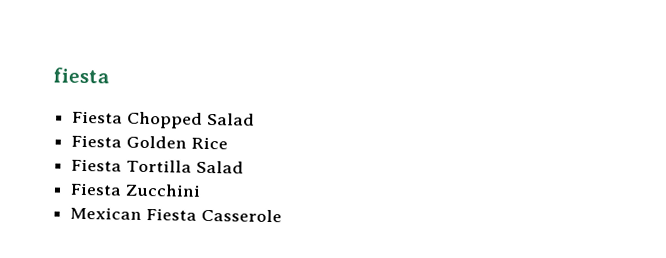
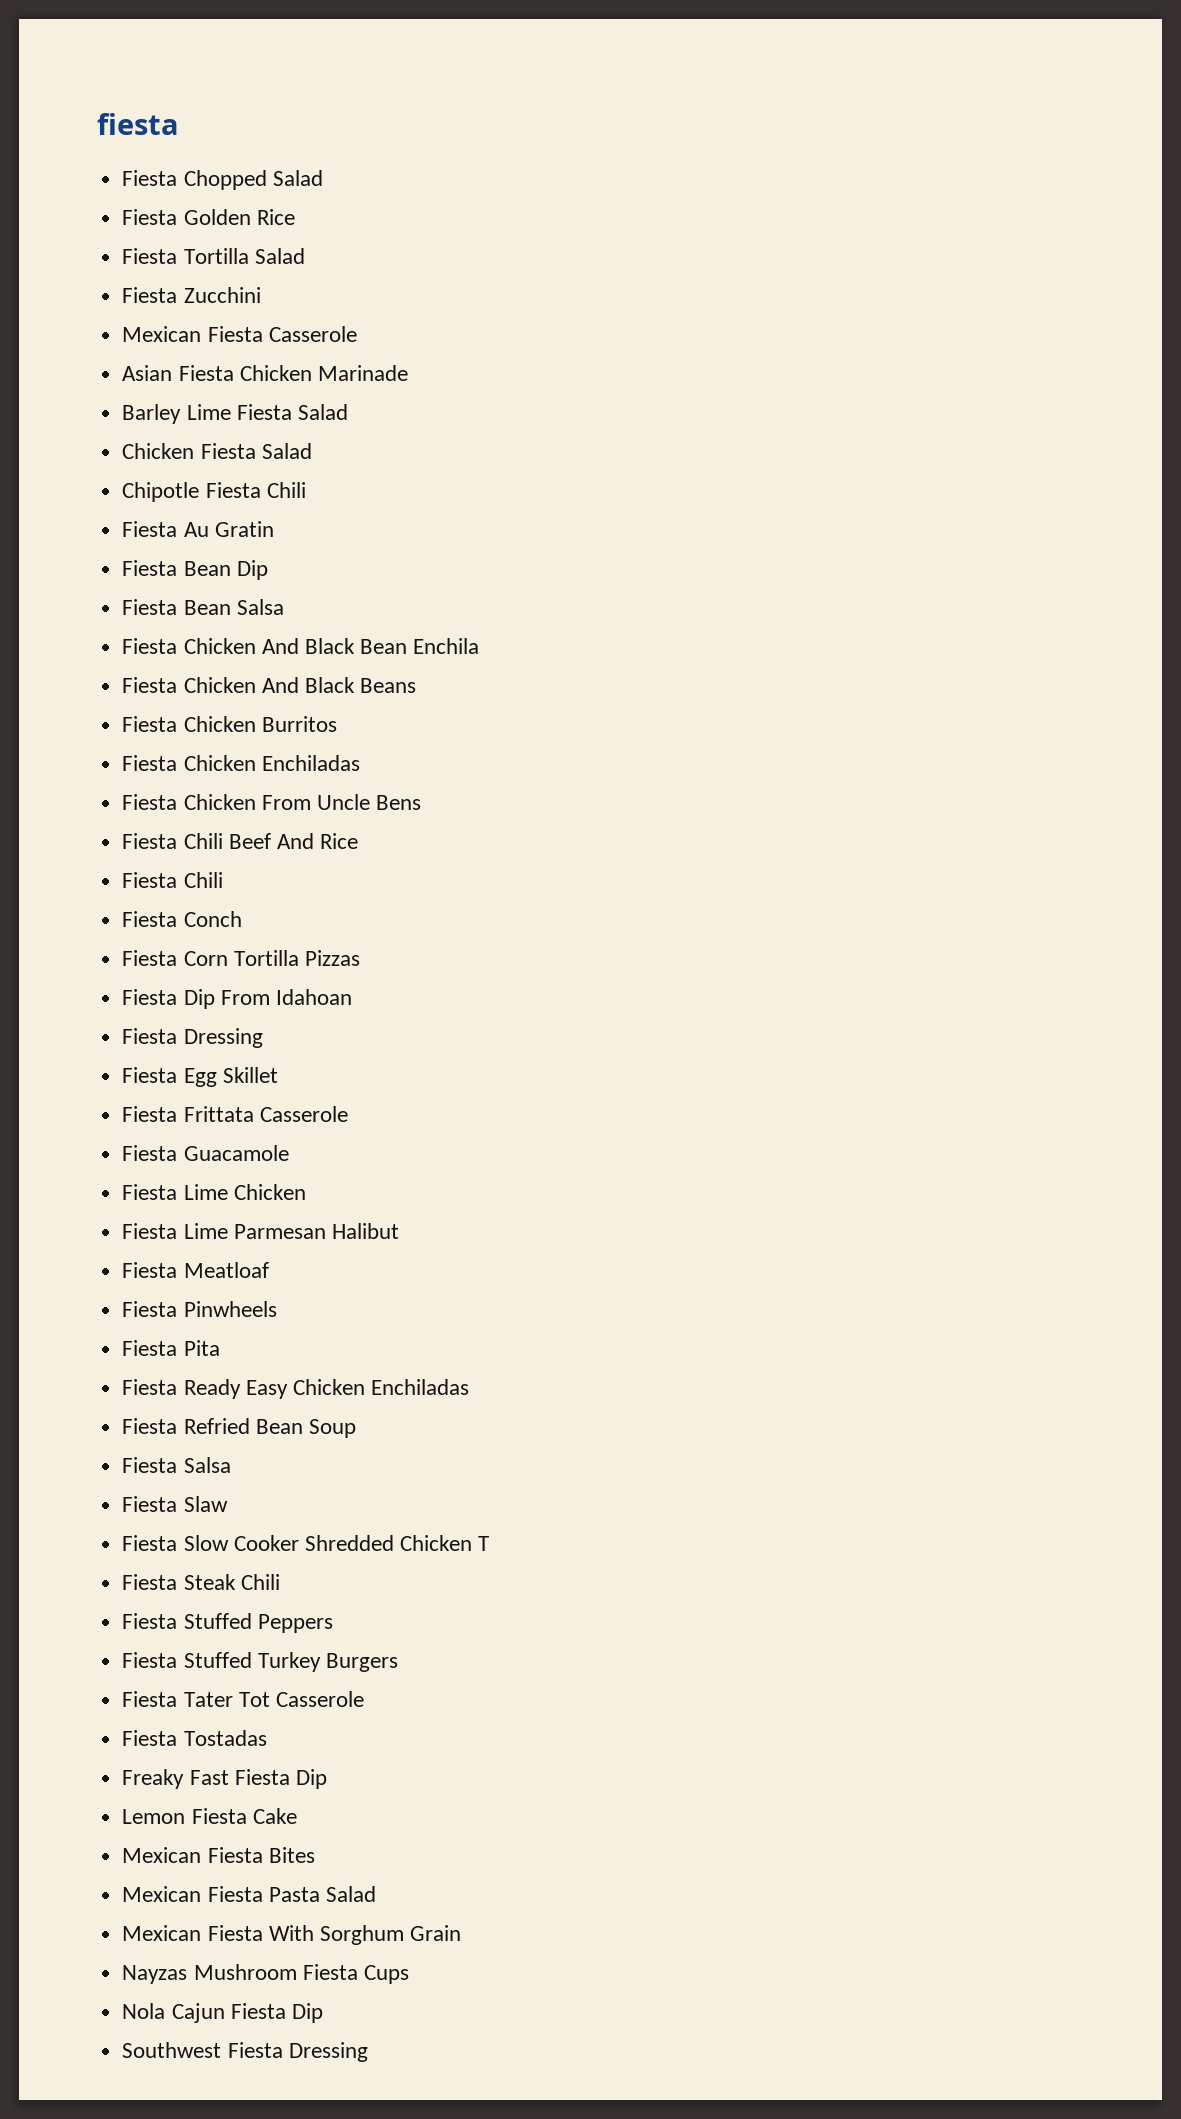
+ Asian Fiesta Chicken Marinade
+ Barley Lime Fiesta Salad
+ Chicken Fiesta Salad
+ Chipotle Fiesta Chili
+ Fiesta Au Gratin
+ Fiesta Bean Dip
+ Fiesta Bean Salsa
+ Fiesta Chicken And Black Bean Enchila
+ Fiesta Chicken And Black Beans
+ Fiesta Chicken Burritos
+ Fiesta Chicken Enchiladas
+ Fiesta Chicken From Uncle Bens
+ Fiesta Chili Beef And Rice
+ Fiesta Chili
+ Fiesta Conch
+ Fiesta Corn Tortilla Pizzas
+ Fiesta Dip From Idahoan
+ Fiesta Dressing
+ Fiesta Egg Skillet
+ Fiesta Frittata Casserole
+ Fiesta Guacamole
+ Fiesta Lime Chicken
+ Fiesta Lime Parmesan Halibut
+ Fiesta Meatloaf
+ Fiesta Pinwheels
+ Fiesta Pita
+ Fiesta Ready Easy Chicken Enchiladas
+ Fiesta Refried Bean Soup
+ Fiesta Salsa
+ Fiesta Slaw
+ Fiesta Slow Cooker Shredded Chicken T
+ Fiesta Steak Chili
+ Fiesta Stuffed Peppers
+ Fiesta Stuffed Turkey Burgers
+ Fiesta Tater Tot Casserole
+ Fiesta Tostadas
+ Freaky Fast Fiesta Dip
+ Lemon Fiesta Cake
+ Mexican Fiesta Bites
+ Mexican Fiesta Pasta Salad
+ Mexican Fiesta With Sorghum Grain
+ Nayzas Mushroom Fiesta Cups
+ Nola Cajun Fiesta Dip
+ Southwest Fiesta Dressing

